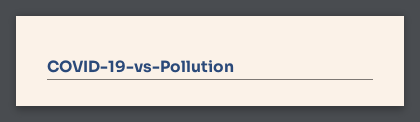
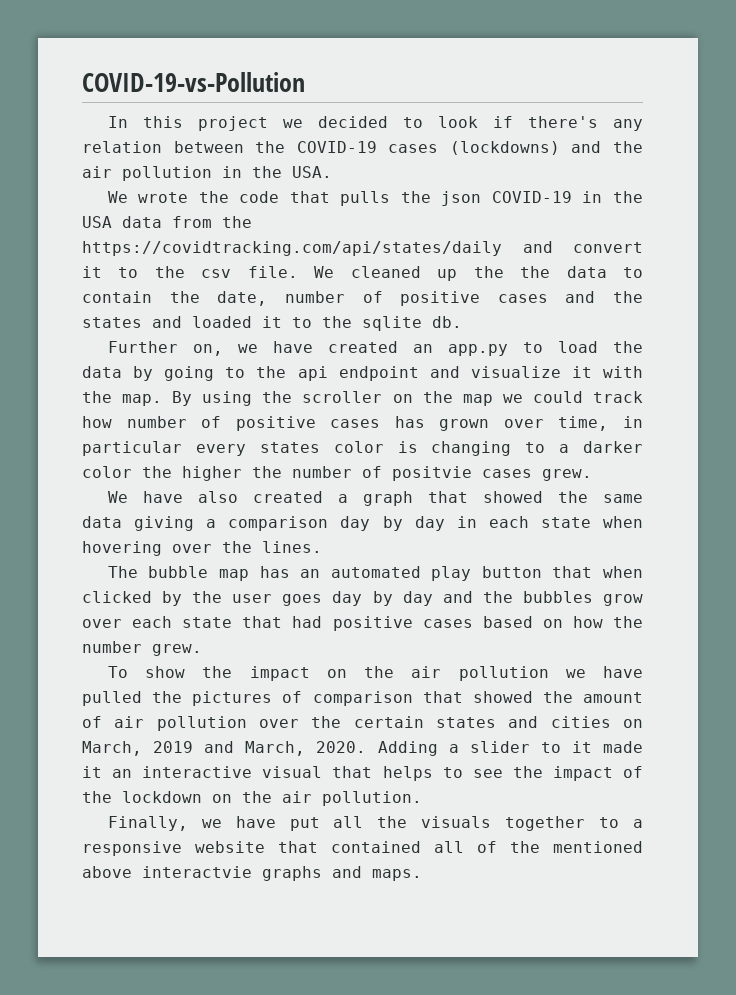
+ In this project we decided to look if there's any relation between the COVID-19 cases (lockdowns) and the air pollution in the USA.
+ We wrote the code that pulls the json COVID-19 in the USA data from the https://covidtracking.com/api/states/daily and convert it to the csv file. We cleaned up the the data to contain the date, number of positive cases and the states and loaded it to the sqlite db.
+ Further on, we have created an app.py to load the data by going to the api endpoint and visualize it with the map. By using the scroller on the map we could track how number of positive cases has grown over time, in particular every states color is changing to a darker color the higher the number of positvie cases grew.
+ We have also created a graph that showed the same data giving a comparison day by day in each state when hovering over the lines.
+ The bubble map has an automated play button that when clicked by the user goes day by day and the bubbles grow over each state that had positive cases based on how the number grew.
+ To show the impact on the air pollution we have pulled the pictures of comparison that showed the amount of air pollution over the certain states and cities on March, 2019 and March, 2020. Adding a slider to it made it an interactive visual that helps to see the impact of the lockdown on the air pollution.
+ Finally, we have put all the visuals together to a responsive website that contained all of the mentioned above interactvie graphs and maps.

